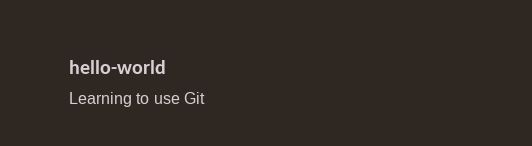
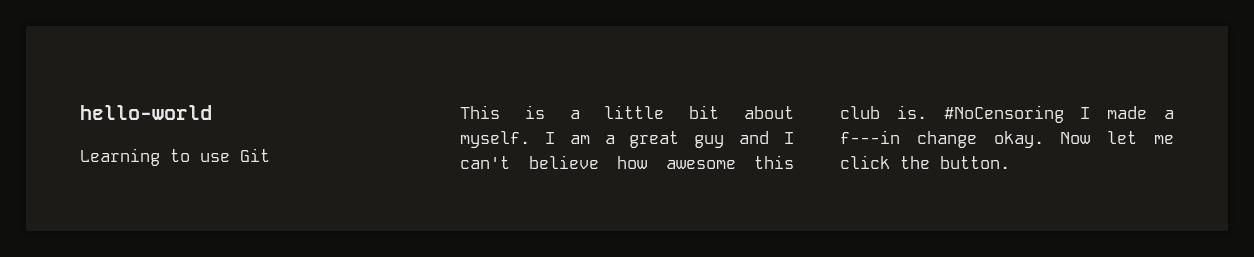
+ This is a little bit about myself. I am a great guy and I can't believe how awesome this club is. #NoCensoring I made a f---in change okay. Now let me click the button.

